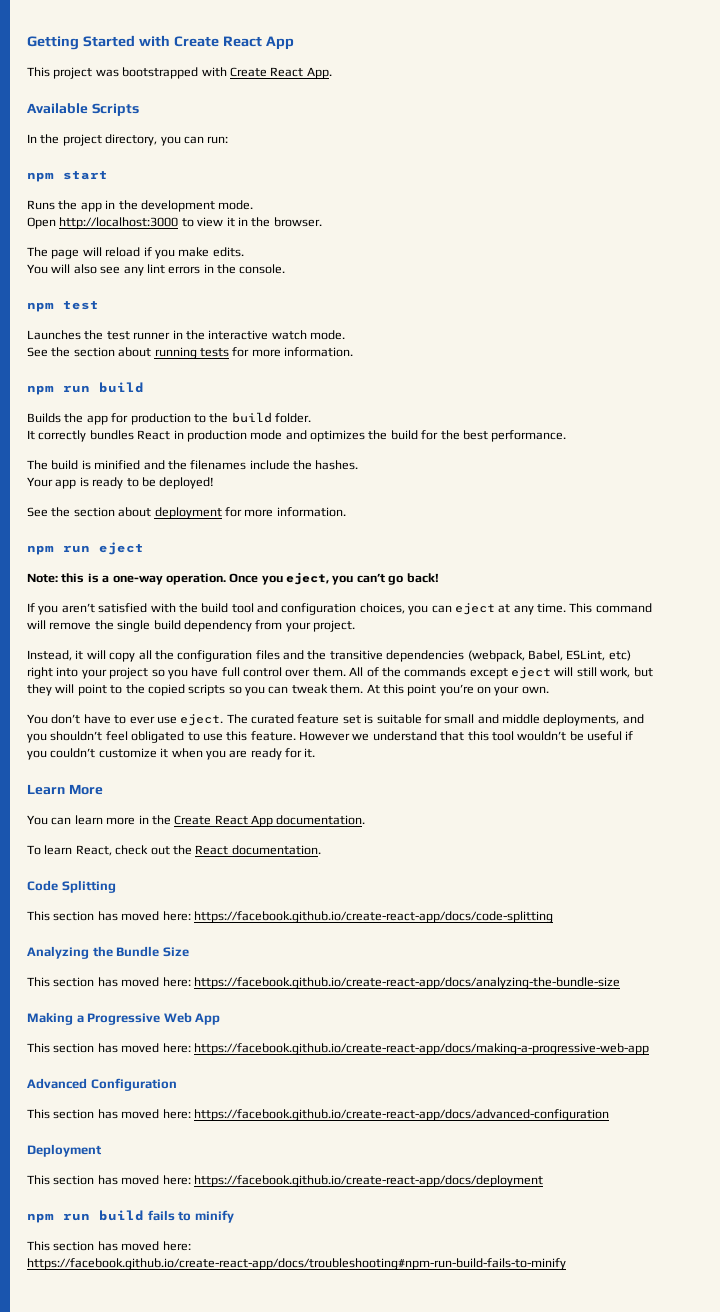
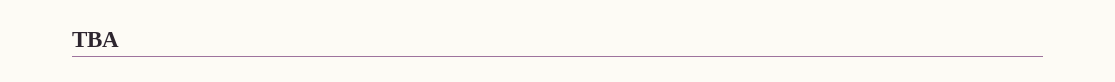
- Getting Started with Create React App
- This project was bootstrapped with Create React App.
- Available Scripts
- In the project directory, you can run:
- npm start
- Runs the app in the development mode.
- Open http://localhost:3000 to view it in the browser.
- The page will reload if you make edits.
- You will also see any lint errors in the console.
- npm test
- Launches the test runner in the interactive watch mode.
- See the section about running tests for more information.
- npm run build
- Builds the app for production to the build folder.
- It correctly bundles React in production mode and optimizes the build for the best performance.
- The build is minified and the filenames include the hashes.
- Your app is ready to be deployed!
- See the section about deployment for more information.
- npm run eject
- Note: this is a one-way operation. Once you eject, you can’t go back!
- If you aren’t satisfied with the build tool and configuration choices, you can eject at any time. This command will remove the single build dependency from your project.
- Instead, it will copy all the configuration files and the transitive dependencies (webpack, Babel, ESLint, etc) right into your project so you have full control over them. All of the commands except eject will still work, but they will point to the copied scripts so you can tweak them. At this point you’re on your own.
- You don’t have to ever use eject. The curated feature set is suitable for small and middle deployments, and you shouldn’t feel obligated to use this feature. However we understand that this tool wouldn’t be useful if you couldn’t customize it when you are ready for it.
- Learn More
- You can learn more in the Create React App documentation.
- To learn React, check out the React documentation.
- Code Splitting
- This section has moved here: https://facebook.github.io/create-react-app/docs/code-splitting
- Analyzing the Bundle Size
- This section has moved here: https://facebook.github.io/create-react-app/docs/analyzing-the-bundle-size
- Making a Progressive Web App
- This section has moved here: https://facebook.github.io/create-react-app/docs/making-a-progressive-web-app
- Advanced Configuration
- This section has moved here: https://facebook.github.io/create-react-app/docs/advanced-configuration
- Deployment
- This section has moved here: https://facebook.github.io/create-react-app/docs/deployment
- npm run build fails to minify
- This section has moved here: https://facebook.github.io/create-react-app/docs/troubleshooting#npm-run-build-fails-to-minify
+ TBA

